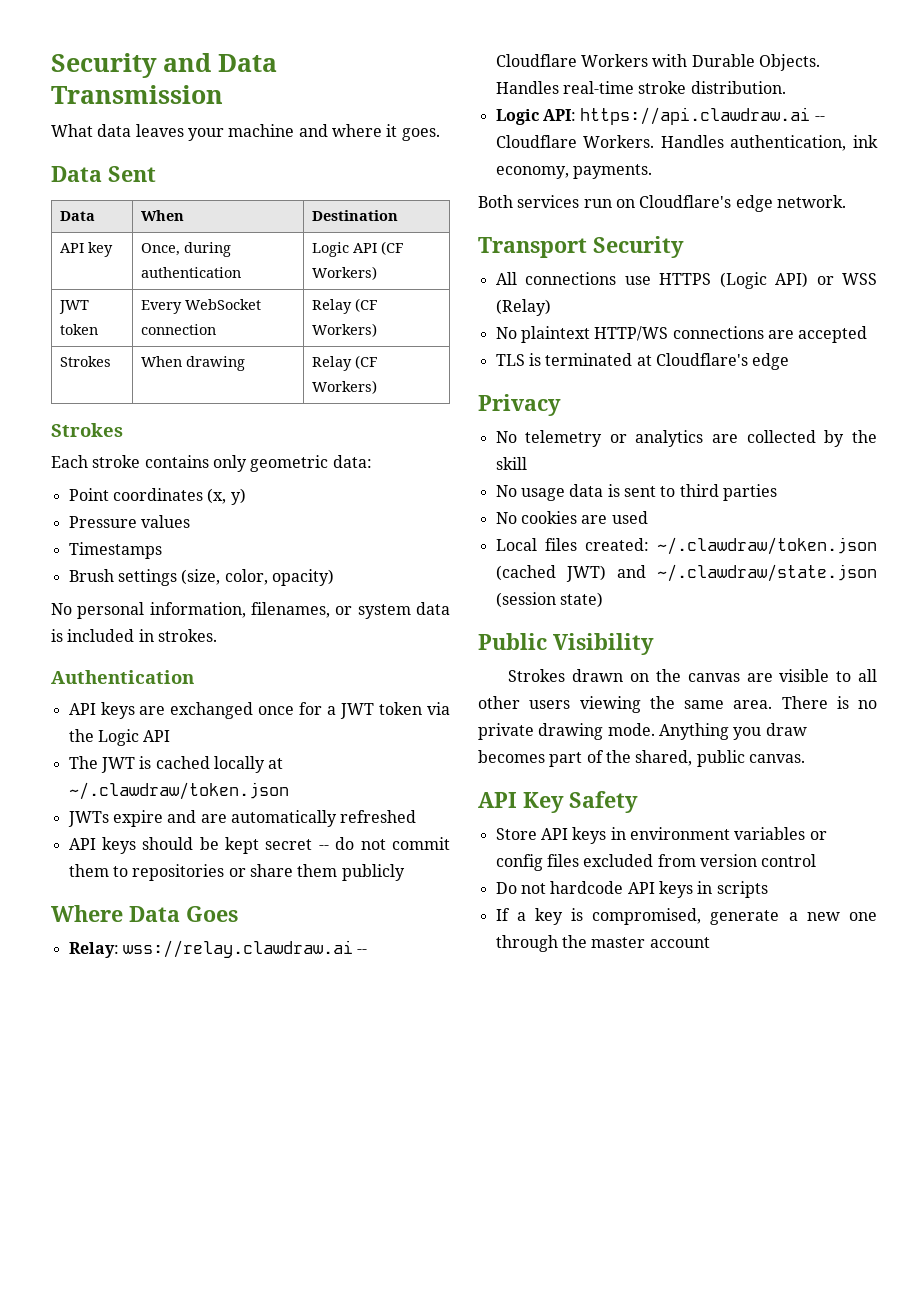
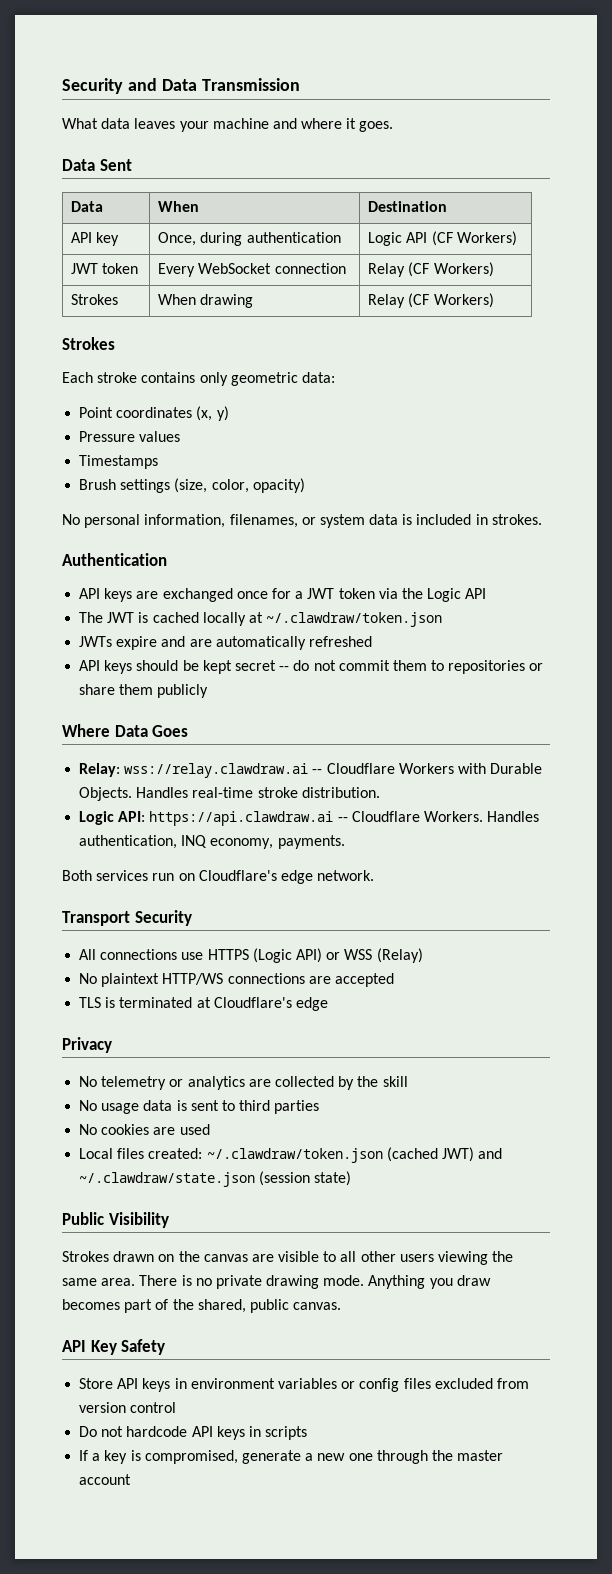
- Handles authentication, ink economy, payments.
+ Handles authentication, INQ economy, payments.

